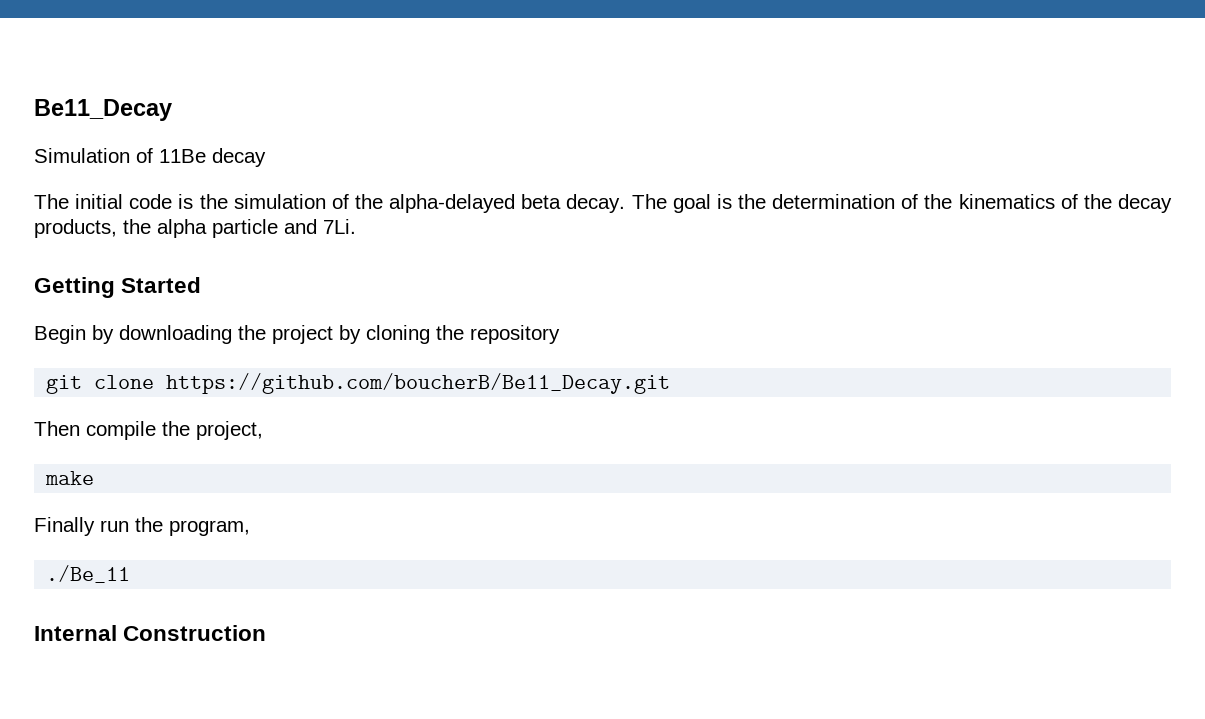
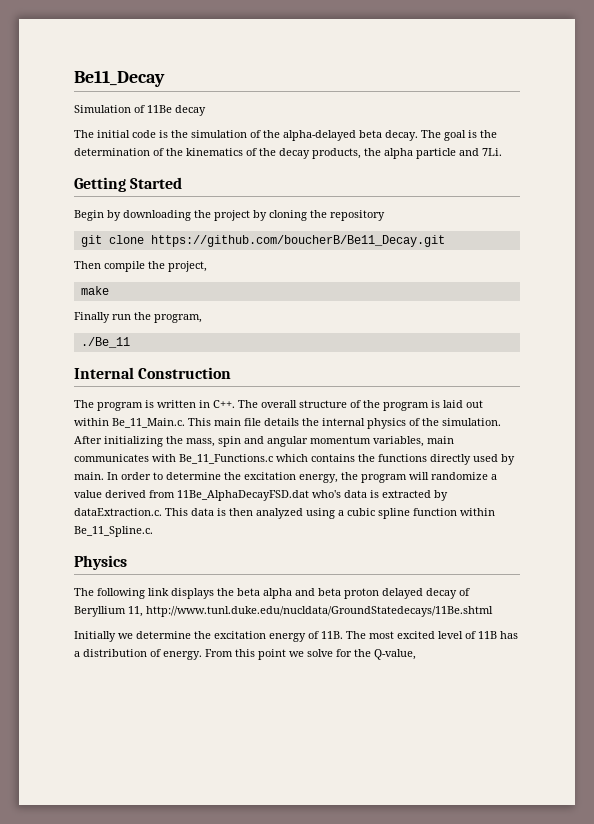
+ The program is written in C++. The overall structure of the program is laid out within Be_11_Main.c. This main file details the internal physics of the simulation. After initializing the mass, spin and angular momentum variables, main communicates with Be_11_Functions.c which contains the functions directly used by main. In order to determine the excitation energy, the program will randomize a value derived from 11Be_AlphaDecayFSD.dat who's data is extracted by dataExtraction.c. This data is then analyzed using a cubic spline function within Be_11_Spline.c.
+ Physics
+ The following link displays the beta alpha and beta proton delayed decay of Beryllium 11, http://www.tunl.duke.edu/nucldata/GroundStatedecays/11Be.shtml
+ Initially we determine the excitation energy of 11B. The most excited level of 11B has a distribution of energy. From this point we solve for the Q-value,

